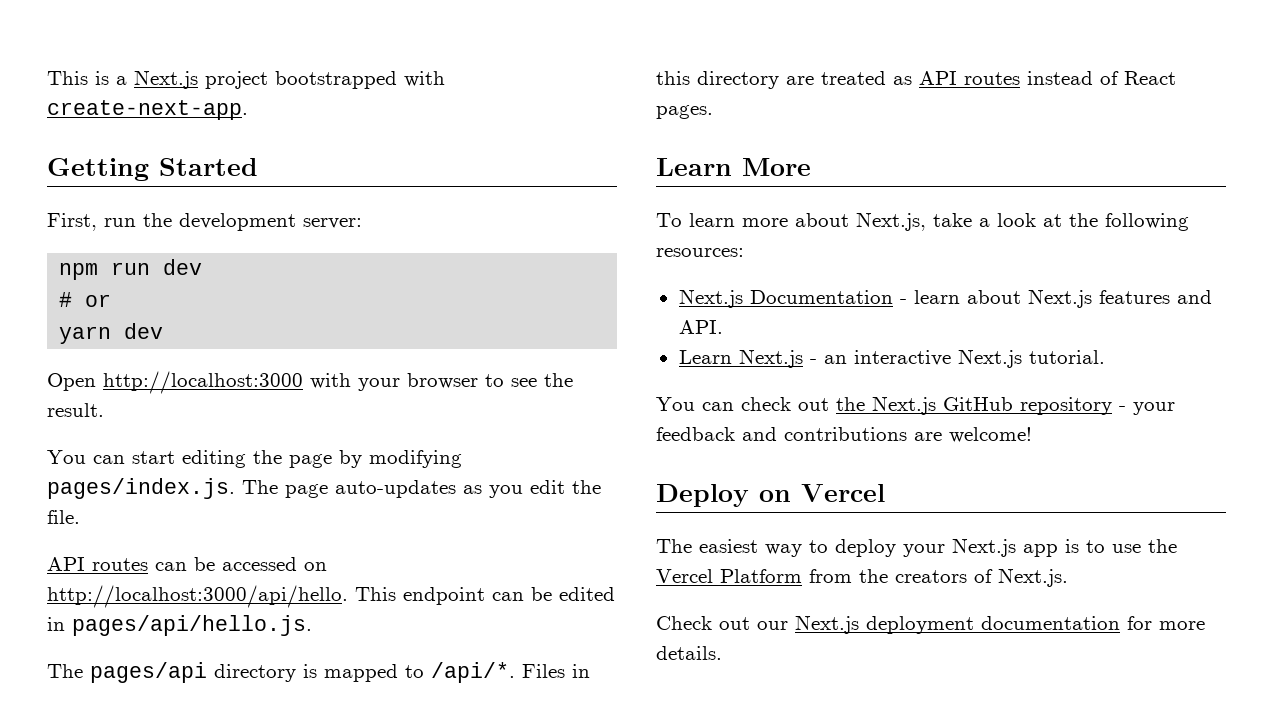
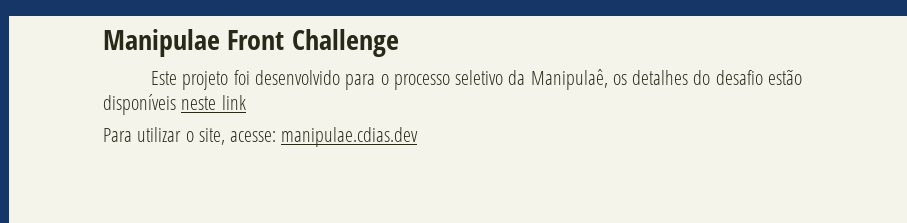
- This is a Next.js project bootstrapped with create-next-app.
- Getting Started
- First, run the development server:
- npm run dev
- # or
- yarn dev
- Open http://localhost:3000 with your browser to see the result.
- You can start editing the page by modifying pages/index.js. The page auto-updates as you edit the file.
- API routes can be accessed on http://localhost:3000/api/hello. This endpoint can be edited in pages/api/hello.js.
- The pages/api directory is mapped to /api/*. Files in this directory are treated as API routes instead of React pages.
- Learn More
- To learn more about Next.js, take a look at the following resources:
- Next.js Documentation - learn about Next.js features and API.
- Learn Next.js - an interactive Next.js tutorial.
- You can check out the Next.js GitHub repository - your feedback and contributions are welcome!
- Deploy on Vercel
- The easiest way to deploy your Next.js app is to use the Vercel Platform from the creators of Next.js.
- Check out our Next.js deployment documentation for more details.
+ Manipulae Front Challenge
+ Este projeto foi desenvolvido para o processo seletivo da Manipulaê, os detalhes do desafio estão disponíveis neste link
+ Para utilizar o site, acesse: manipulae.cdias.dev

